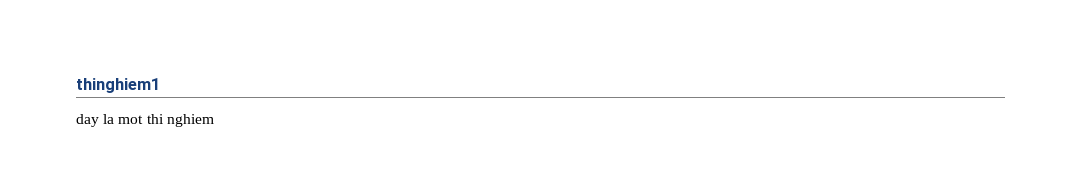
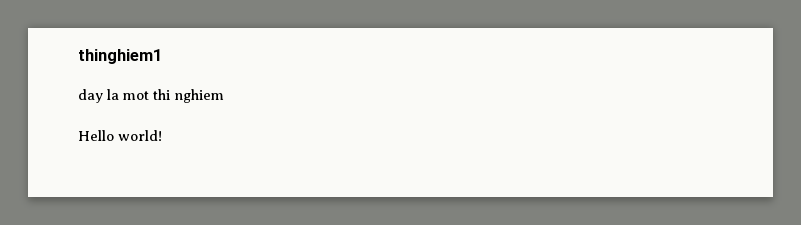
+ Hello world!

